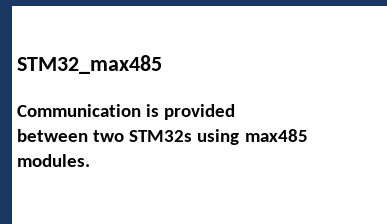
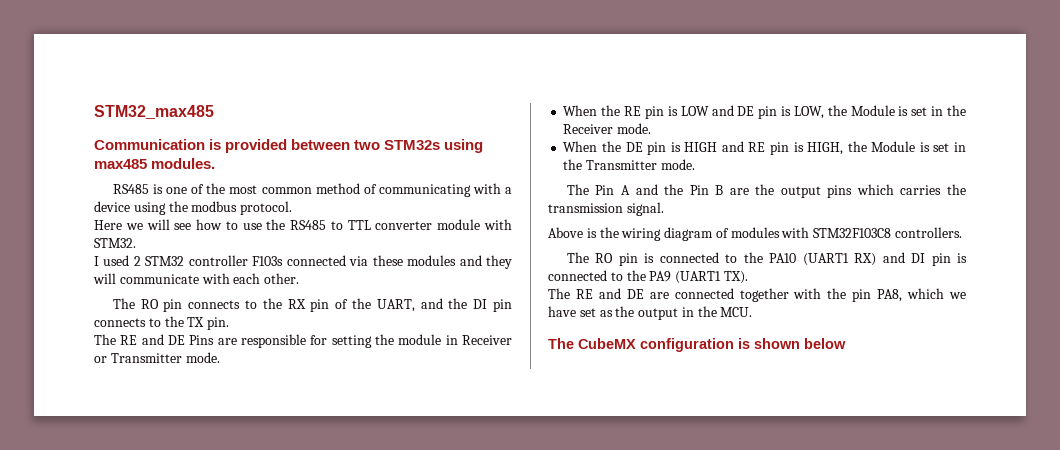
+ RS485 is one of the most common method of communicating with a device using the modbus protocol.
+ Here we will see how to use the RS485 to TTL converter module with STM32.
+ I used 2 STM32 controller F103s connected via these modules and they will communicate with each other.
+ The RO pin connects to the RX pin of the UART, and the DI pin connects to the TX pin.
+ The RE and DE Pins are responsible for setting the module in Receiver or Transmitter mode.
+ When the RE pin is LOW and DE pin is LOW, the Module is set in the Receiver mode.
+ When the DE pin is HIGH and RE pin is HIGH, the Module is set in the Transmitter mode.
+ The Pin A and the Pin B are the output pins which carries the transmission signal.
+ Above is the wiring diagram of modules with STM32F103C8 controllers.
+ The RO pin is connected to the PA10 (UART1 RX) and DI pin is connected to the PA9 (UART1 TX).
+ The RE and DE are connected together with the pin PA8, which we have set as the output in the MCU.
+ The CubeMX configuration is shown below

